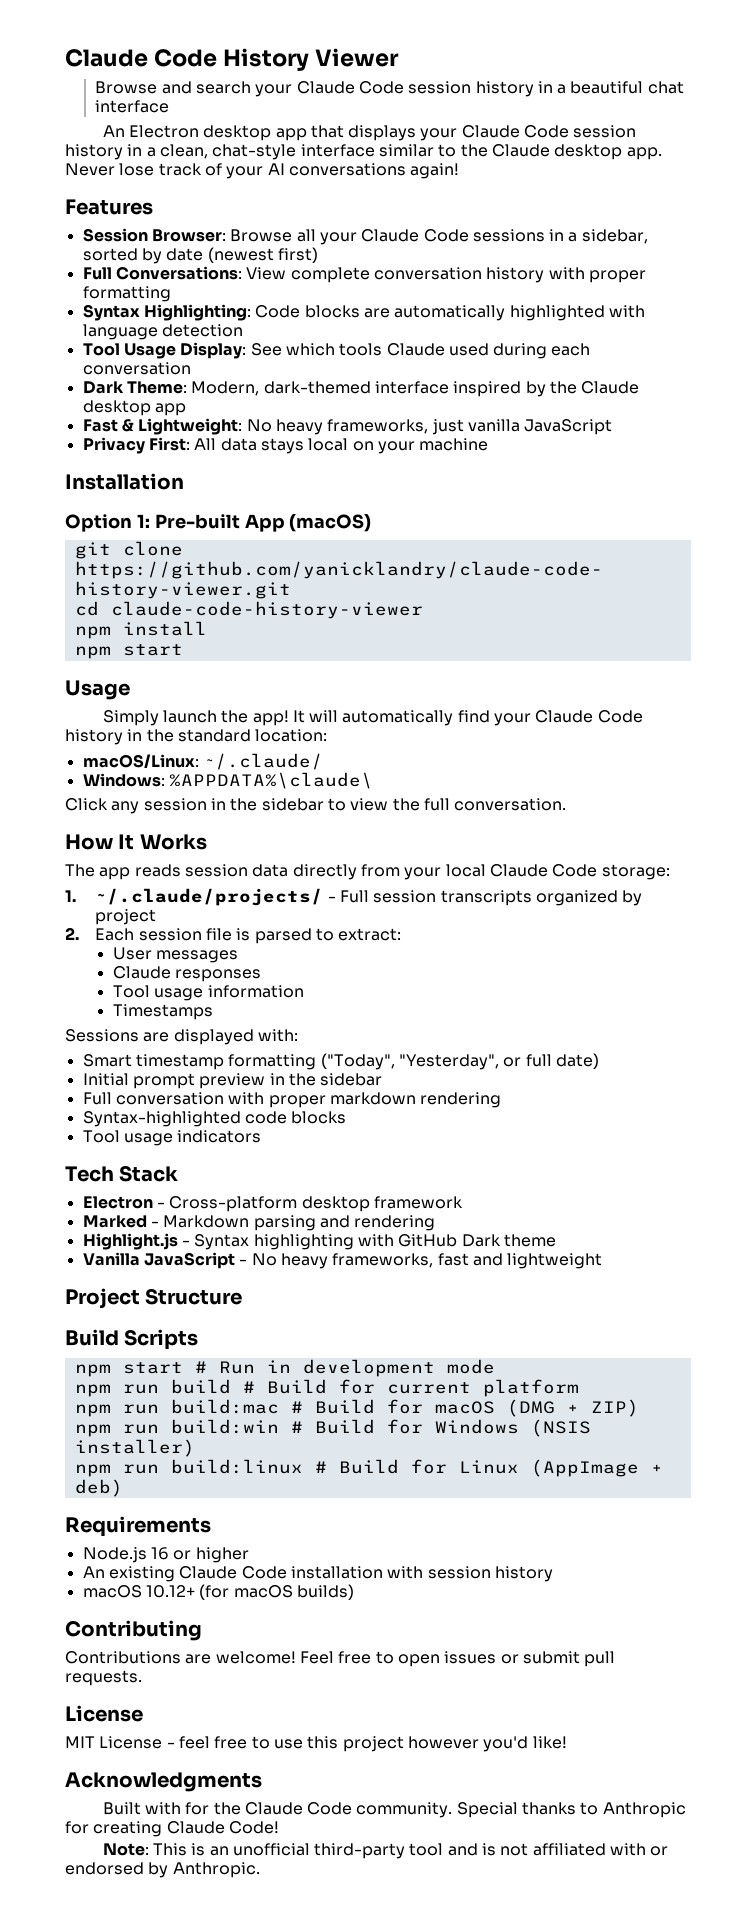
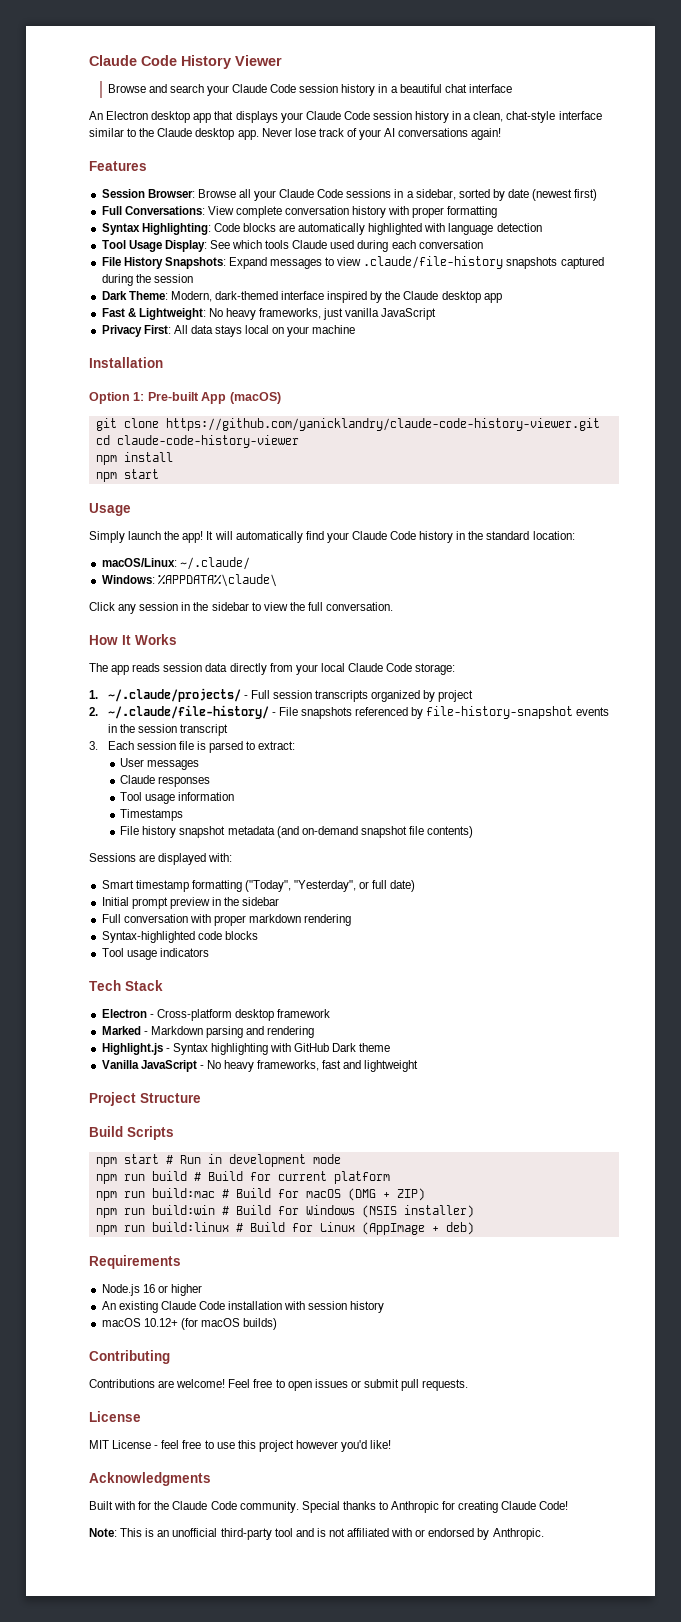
+ File History Snapshots: Expand messages to view .claude/file-history snapshots captured during the session
- 2. Each session file is parsed to extract:
+ 2. ~/.claude/file-history/ - File snapshots referenced by file-history-snapshot events in the session transcript
+ 3. Each session file is parsed to extract:
+ File history snapshot metadata (and on-demand snapshot file contents)

